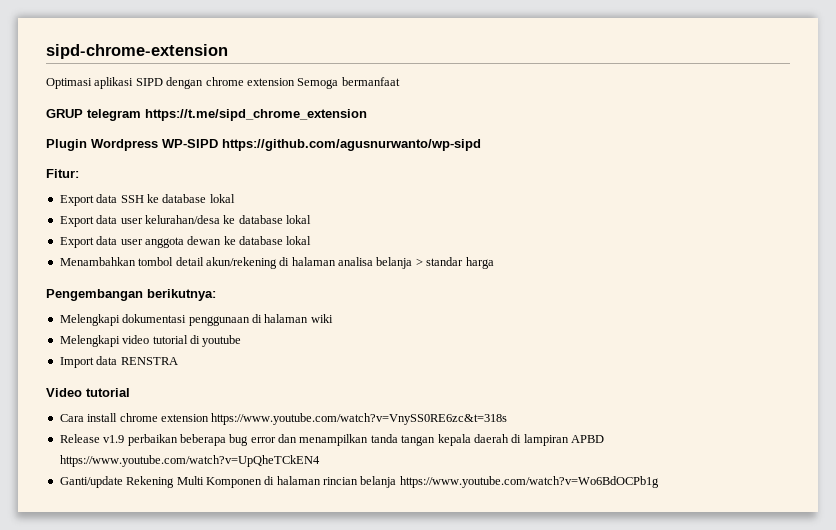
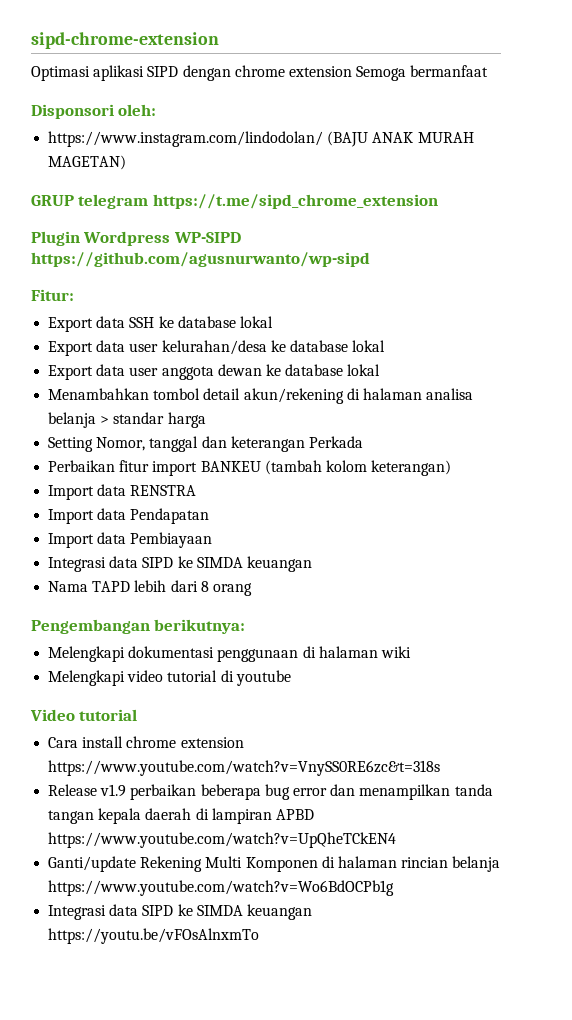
+ Disponsori oleh:
+ https://www.instagram.com/lindodolan/ (BAJU ANAK MURAH MAGETAN)
+ Setting Nomor, tanggal dan keterangan Perkada
+ Perbaikan fitur import BANKEU (tambah kolom keterangan)
+ Import data RENSTRA
+ Import data Pendapatan
+ Import data Pembiayaan
+ Integrasi data SIPD ke SIMDA keuangan
+ Nama TAPD lebih dari 8 orang
- Import data RENSTRA
+ Integrasi data SIPD ke SIMDA keuangan https://youtu.be/vFOsAlnxmTo

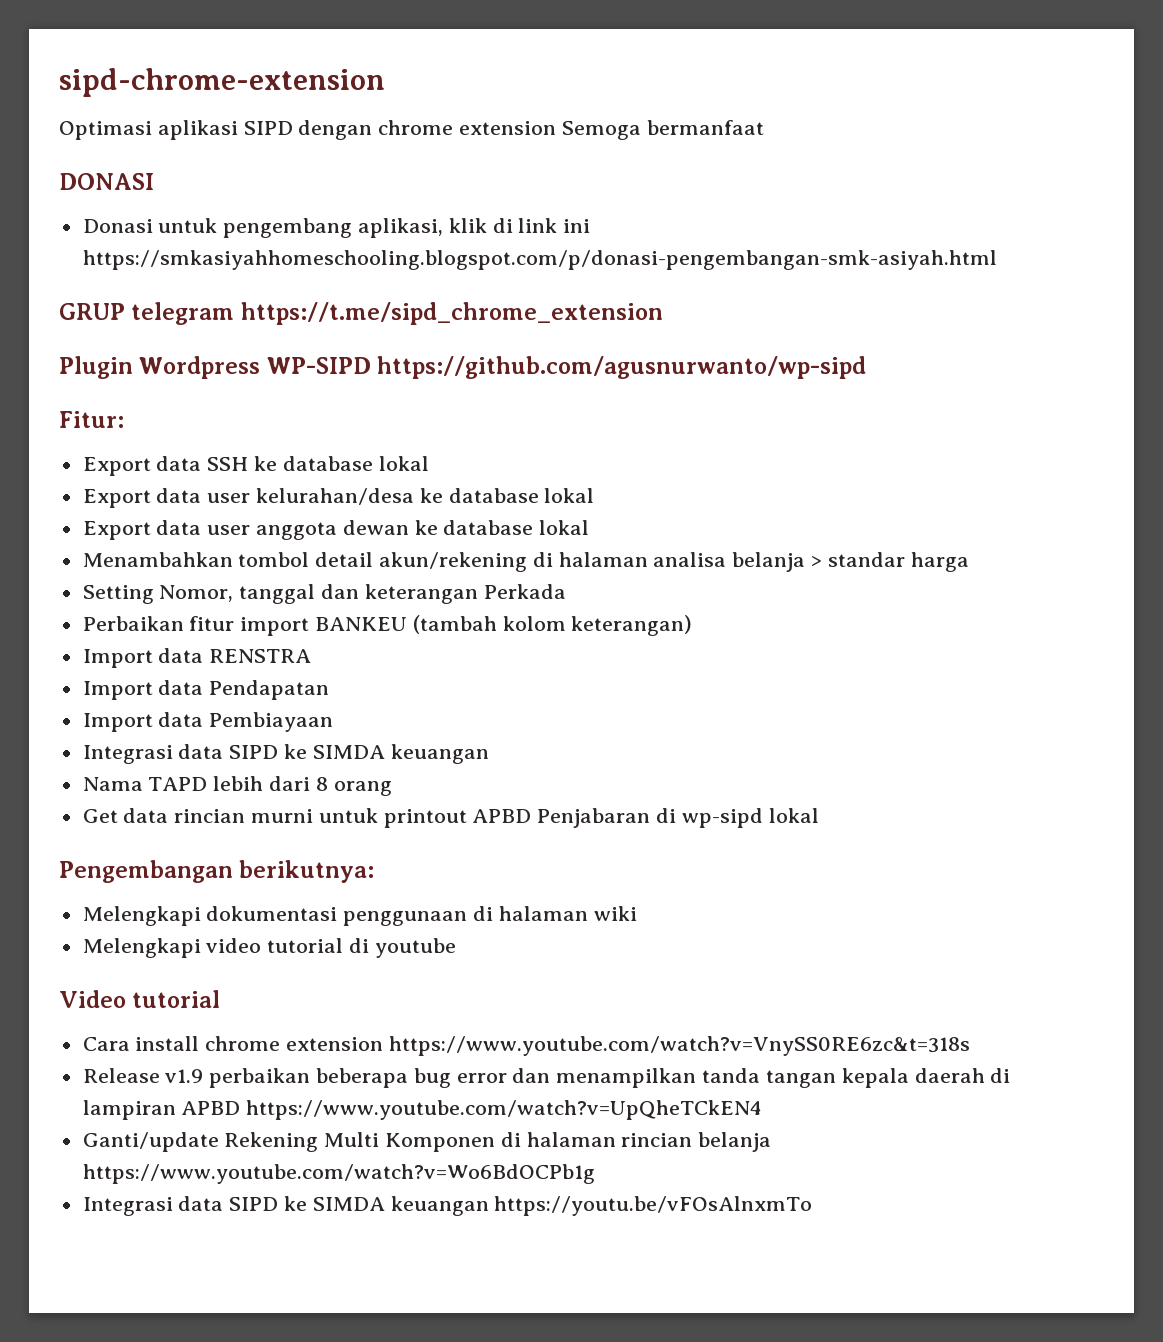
- Disponsori oleh:
- https://www.instagram.com/lindodolan/ (BAJU ANAK MURAH MAGETAN)
+ DONASI
+ Donasi untuk pengembang aplikasi, klik di link ini https://smkasiyahhomeschooling.blogspot.com/p/donasi-pengembangan-smk-asiyah.html
+ Get data rincian murni untuk printout APBD Penjabaran di wp-sipd lokal

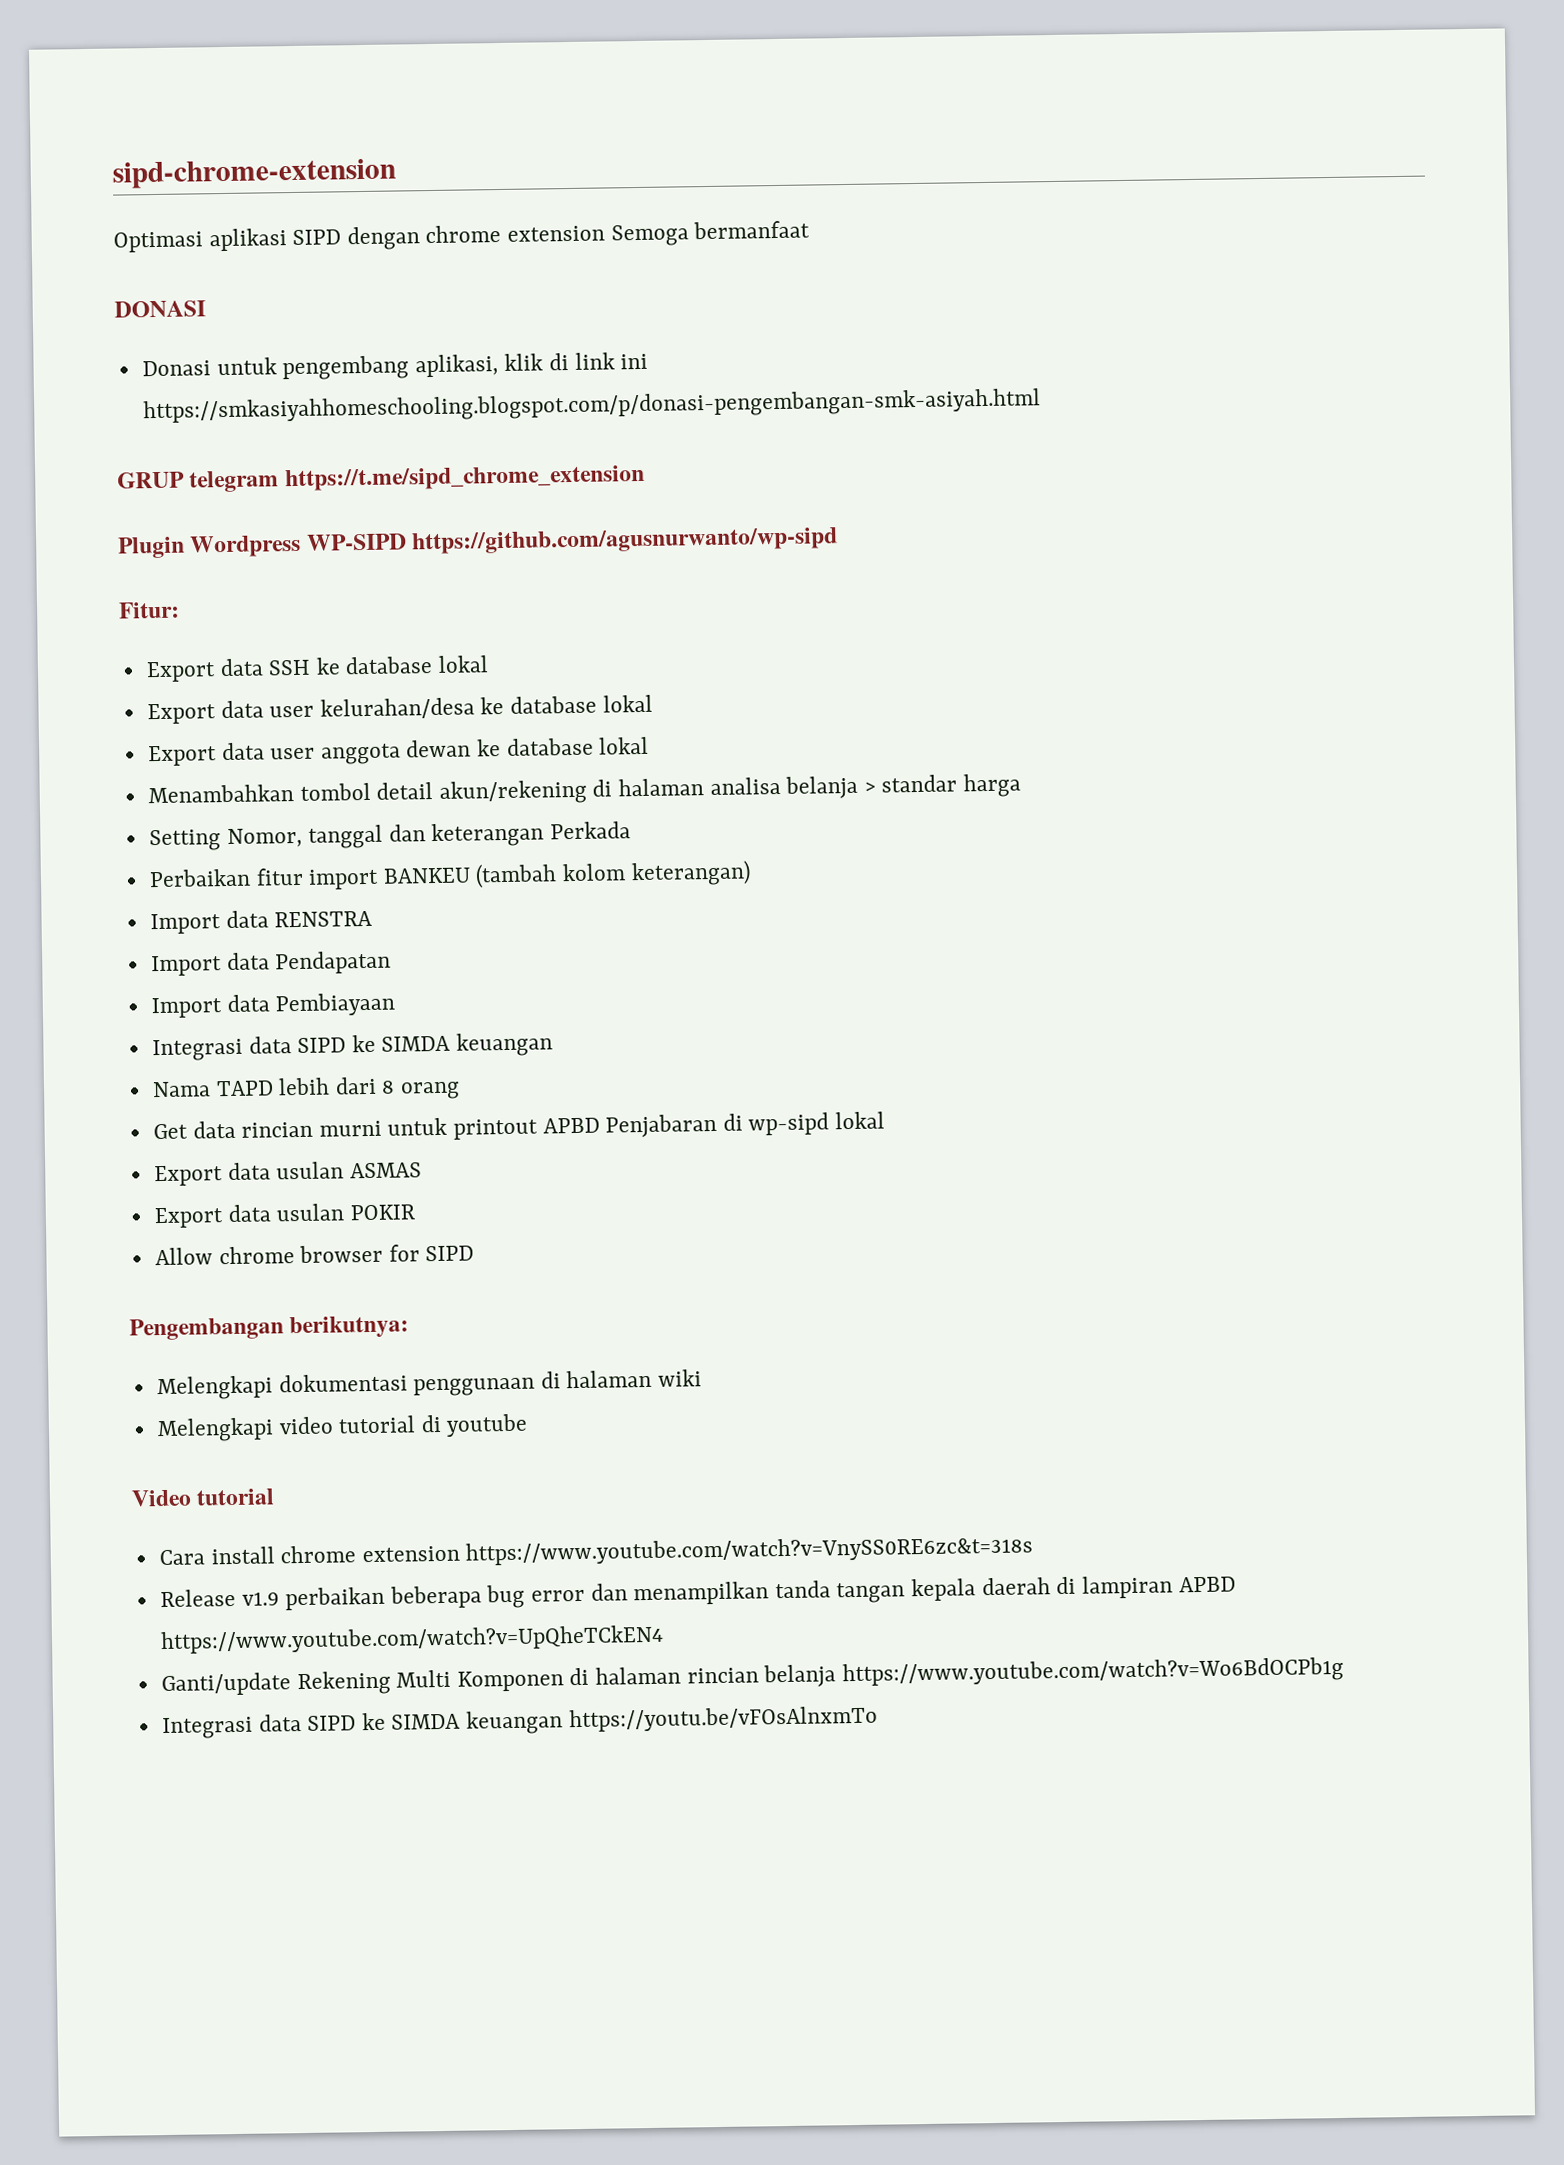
+ Export data usulan ASMAS
+ Export data usulan POKIR
+ Allow chrome browser for SIPD

